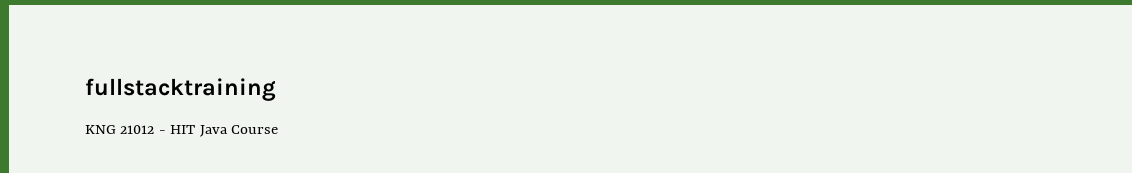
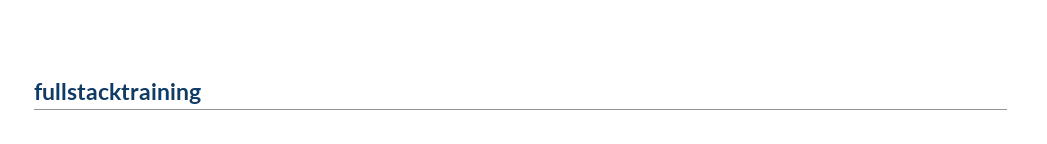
- KNG 21012 - HIT Java Course

